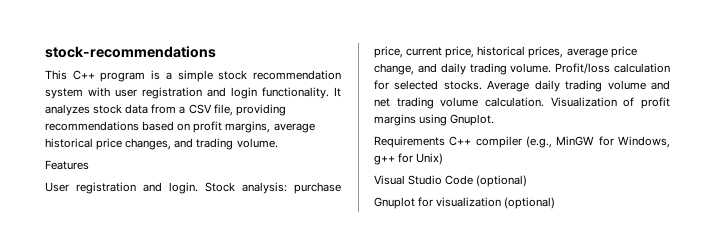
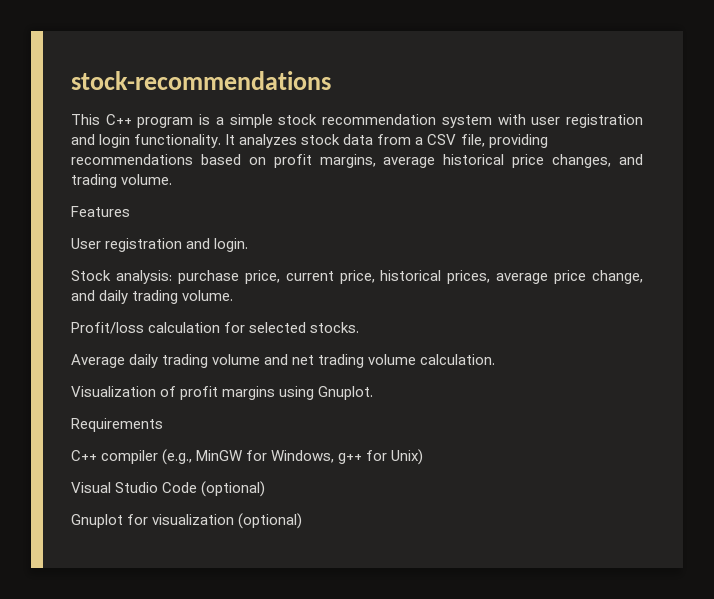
- User registration and login. Stock analysis: purchase price, current price, historical prices, average price change, and daily trading volume. Profit/loss calculation for selected stocks. Average daily trading volume and net trading volume calculation. Visualization of profit margins using Gnuplot.
+ User registration and login.
+ Stock analysis: purchase price, current price, historical prices, average price change, and daily trading volume.
+ Profit/loss calculation for selected stocks.
+ Average daily trading volume and net trading volume calculation.
+ Visualization of profit margins using Gnuplot.
- Requirements C++ compiler (e.g., MinGW for Windows, g++ for Unix)
+ Requirements
+ C++ compiler (e.g., MinGW for Windows, g++ for Unix)

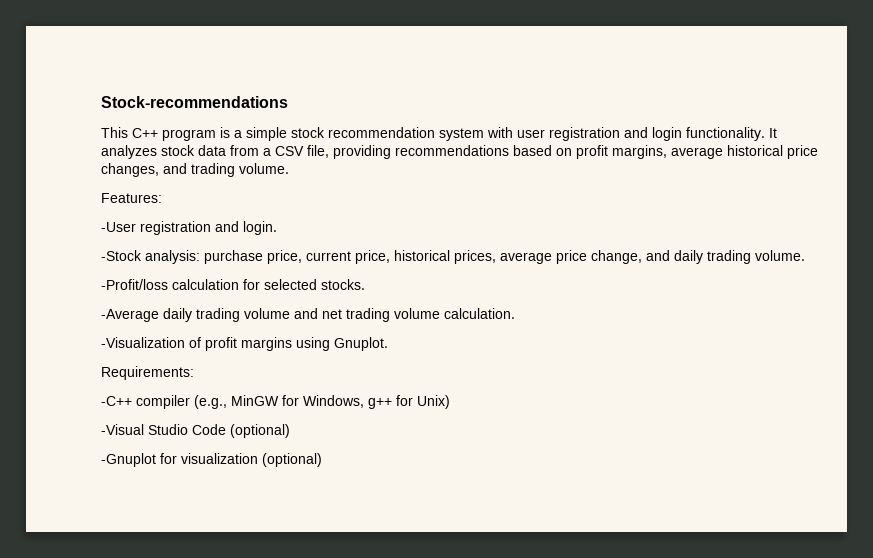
- stock-recommendations
+ Stock-recommendations
- Features
- User registration and login.
+ Features:
+ -User registration and login.
- Stock analysis: purchase price, current price, historical prices, average price change, and daily trading volume.
+ -Stock analysis: purchase price, current price, historical prices, average price change, and daily trading volume.
- Profit/loss calculation for selected stocks.
+ -Profit/loss calculation for selected stocks.
- Average daily trading volume and net trading volume calculation.
+ -Average daily trading volume and net trading volume calculation.
- Visualization of profit margins using Gnuplot.
+ -Visualization of profit margins using Gnuplot.
- Requirements
- C++ compiler (e.g., MinGW for Windows, g++ for Unix)
+ Requirements:
+ -C++ compiler (e.g., MinGW for Windows, g++ for Unix)
- Visual Studio Code (optional)
+ -Visual Studio Code (optional)
- Gnuplot for visualization (optional)
+ -Gnuplot for visualization (optional)

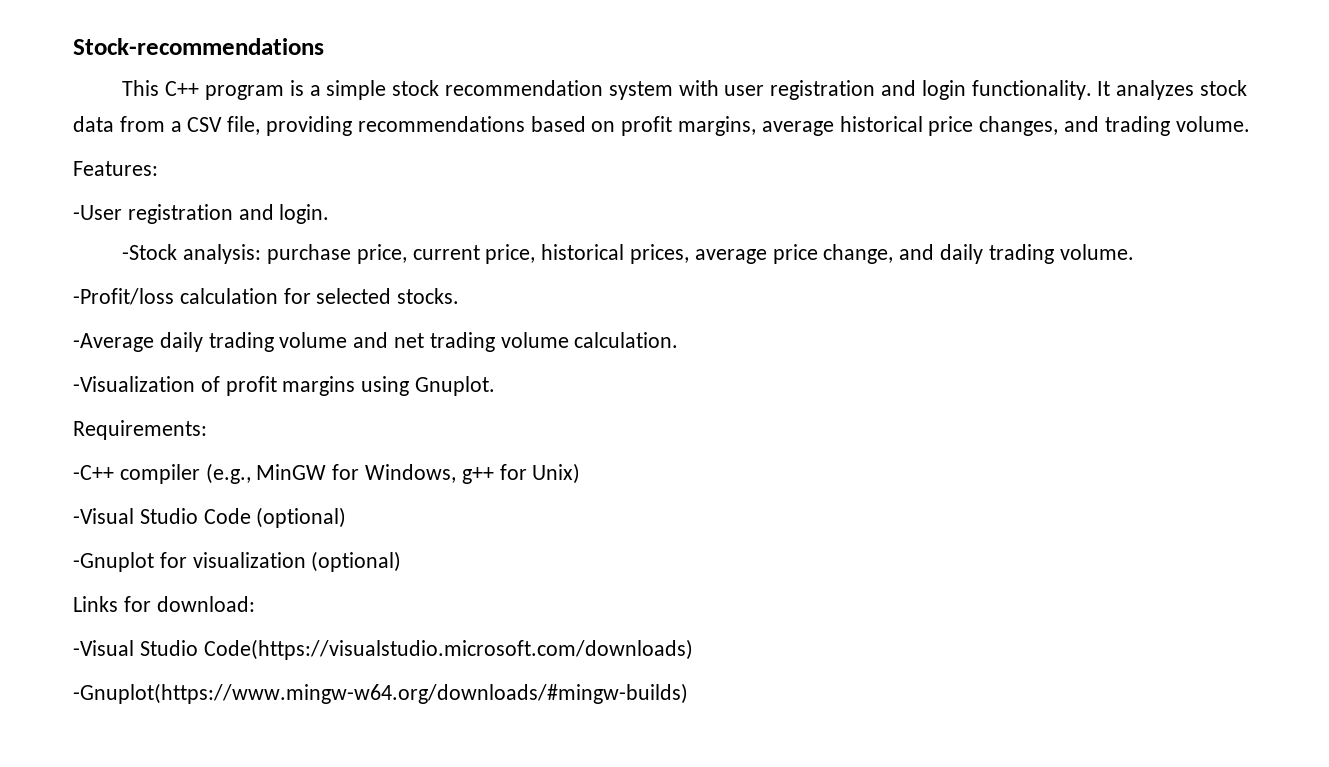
+ Links for download:
+ -Visual Studio Code(https://visualstudio.microsoft.com/downloads)
+ -Gnuplot(https://www.mingw-w64.org/downloads/#mingw-builds)

